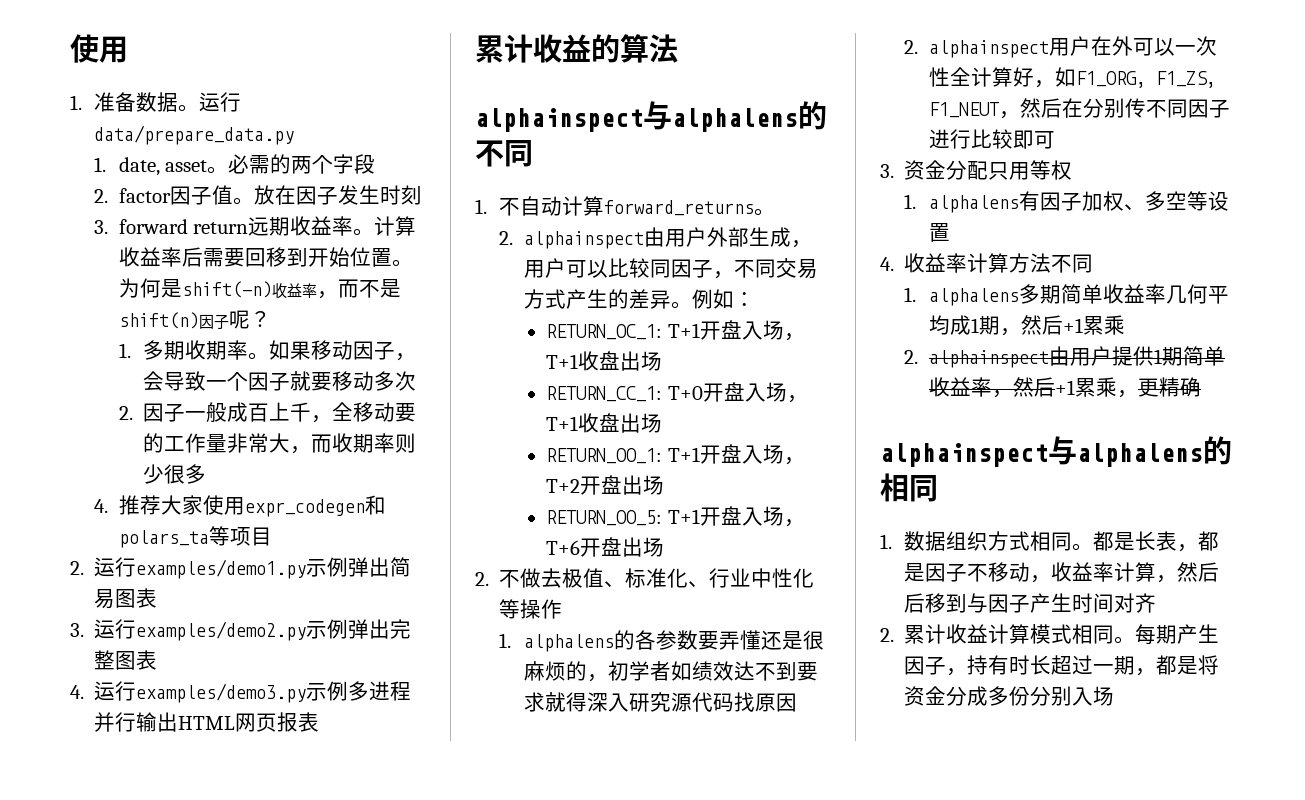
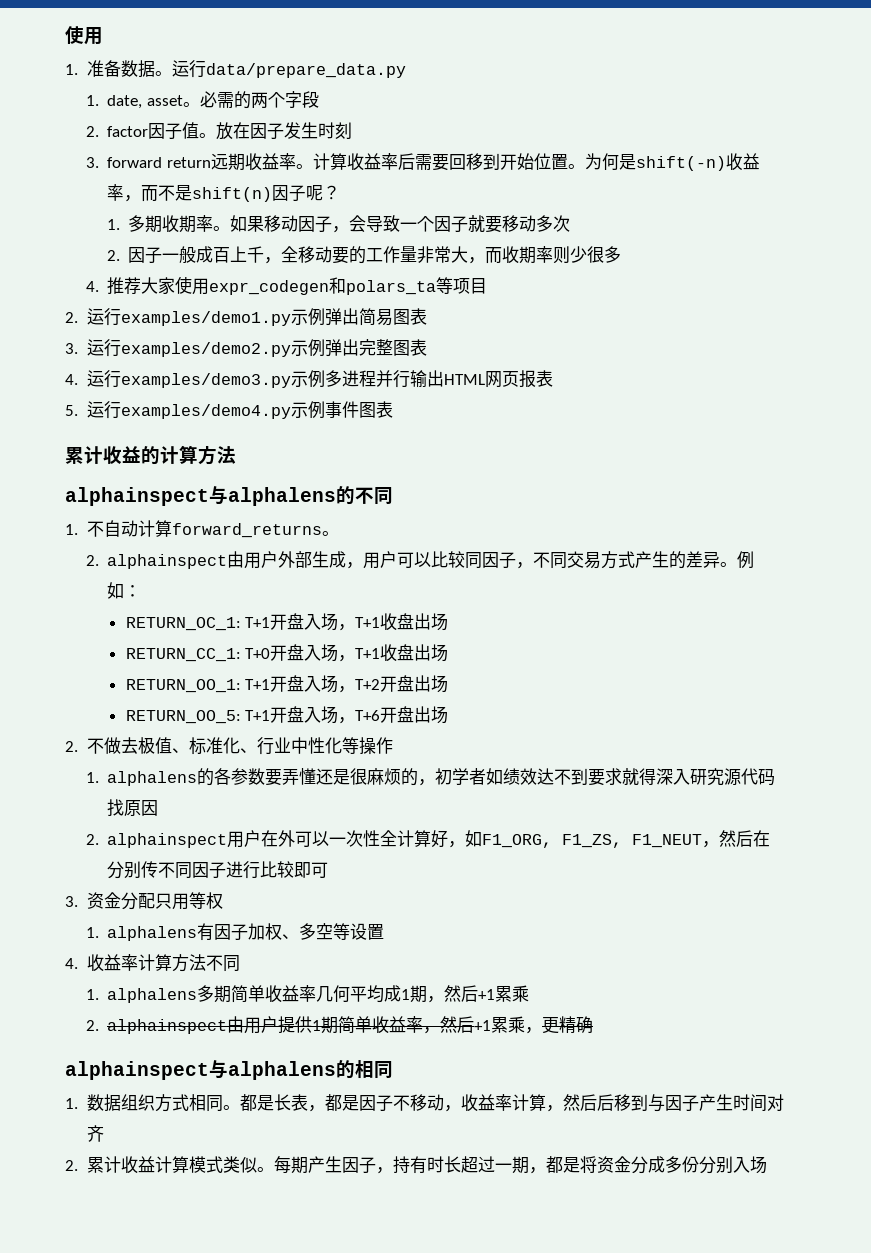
+ 5.运行examples/demo4.py示例事件图表
- 累计收益的算法
+ 累计收益的计算方法
- 2.累计收益计算模式相同。
+ 2.累计收益计算模式类似。

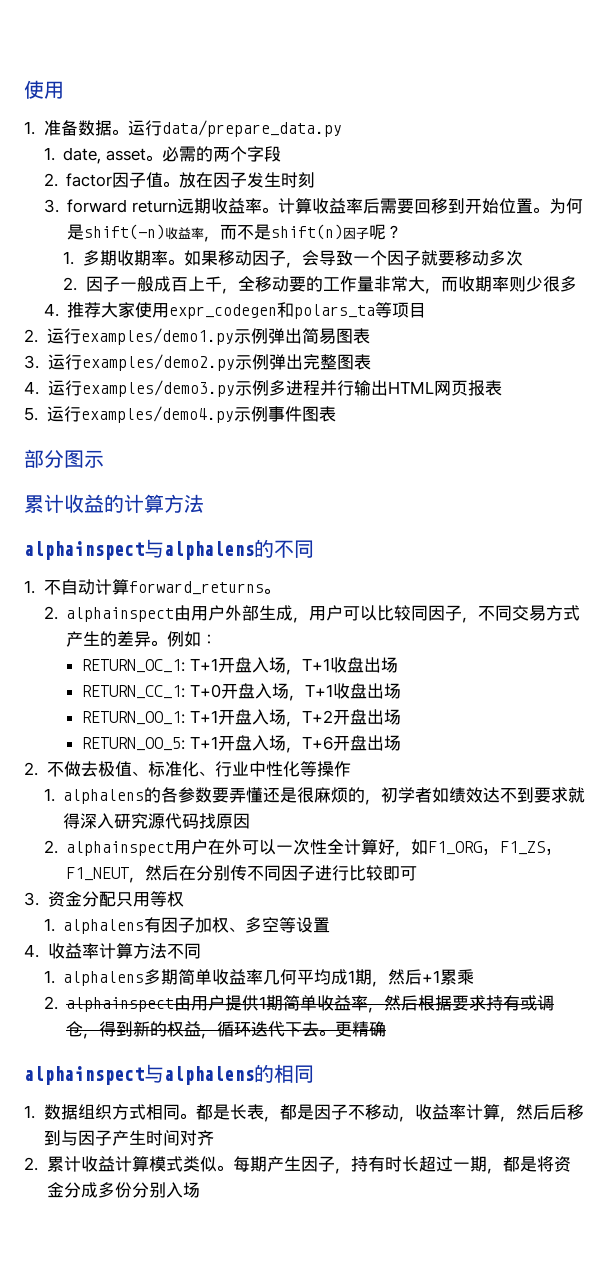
+ 部分图示
- 2. alphainspect由用户提供1期简单收益率，然后+1累乘，更精确
+ 2. alphainspect由用户提供1期简单收益率，然后根据要求持有或调仓，得到新的权益，循环迭代下去。更精确

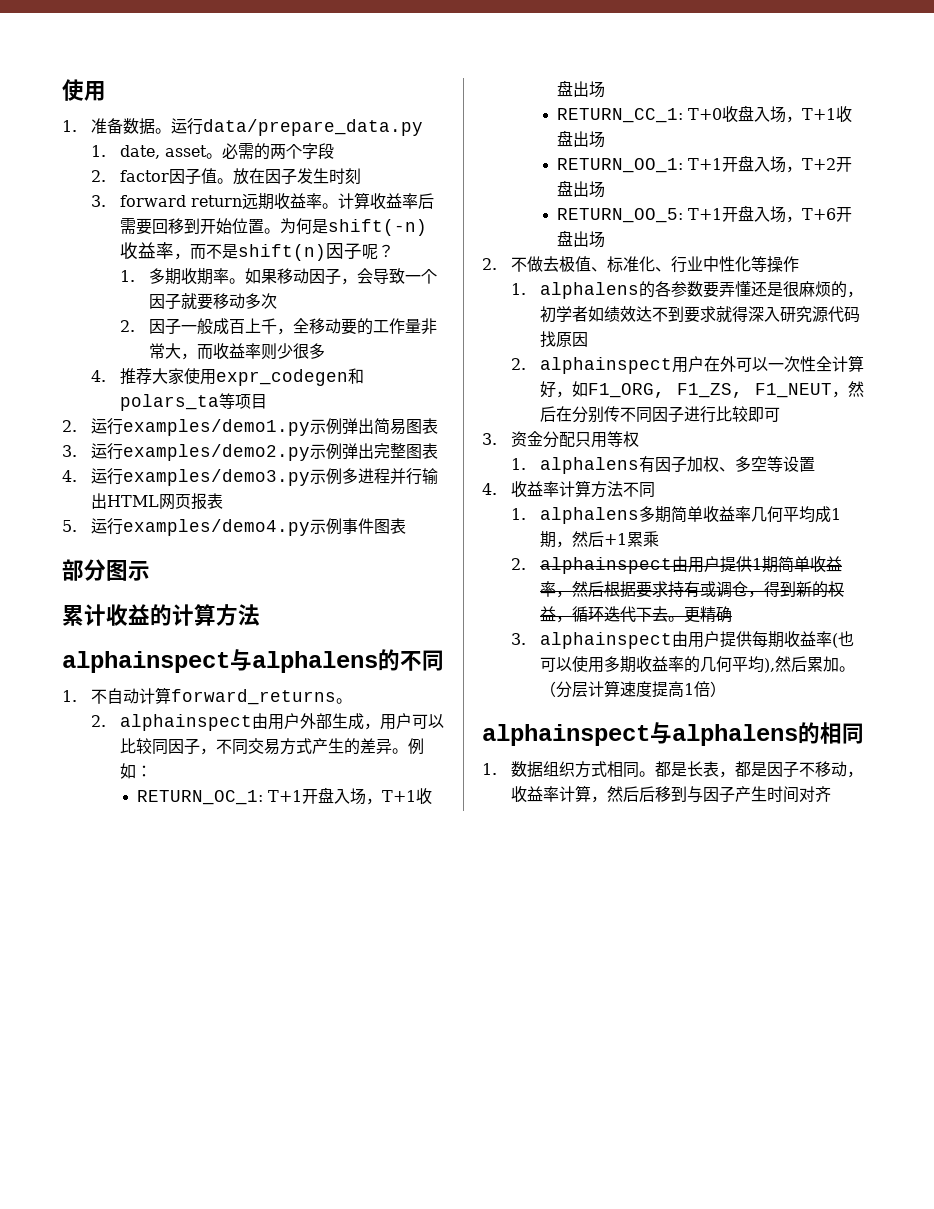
- 2.因子一般成百上千，全移动要的工作量非常大，而收期率则少很多
+ 2.因子一般成百上千，全移动要的工作量非常大，而收益率则少很多
- RETURN_CC_1: T+0开盘入场，T+1收盘出场
+ RETURN_CC_1: T+0收盘入场，T+1收盘出场
+ 3. alphainspect由用户提供每期收益率(也可以使用多期收益率的几何平均),然后累加。（分层计算速度提高1倍）
- 2.累计收益计算模式类似。每期产生因子，持有时长超过一期，都是将资金分成多份分别入场

